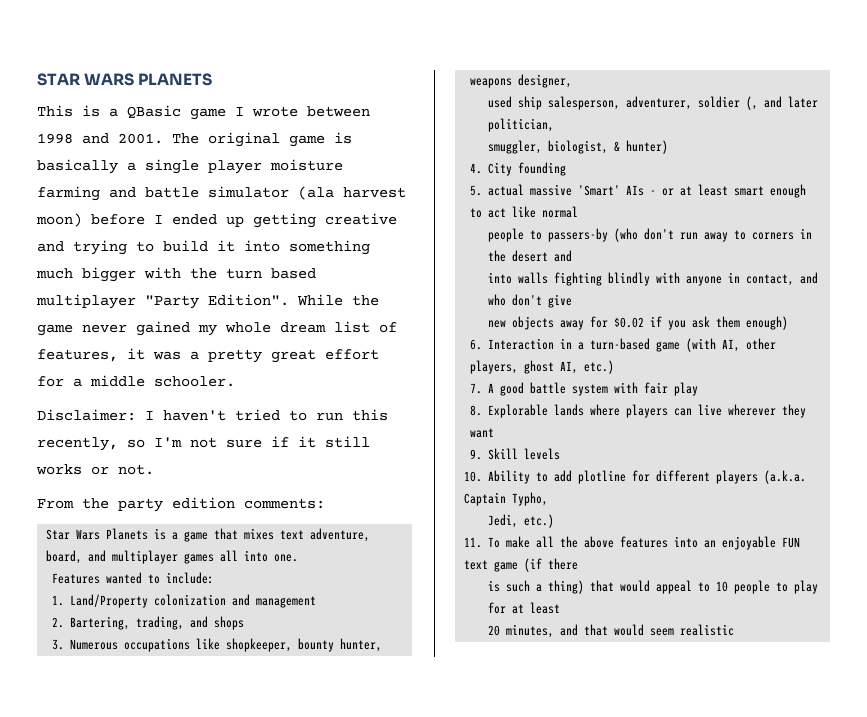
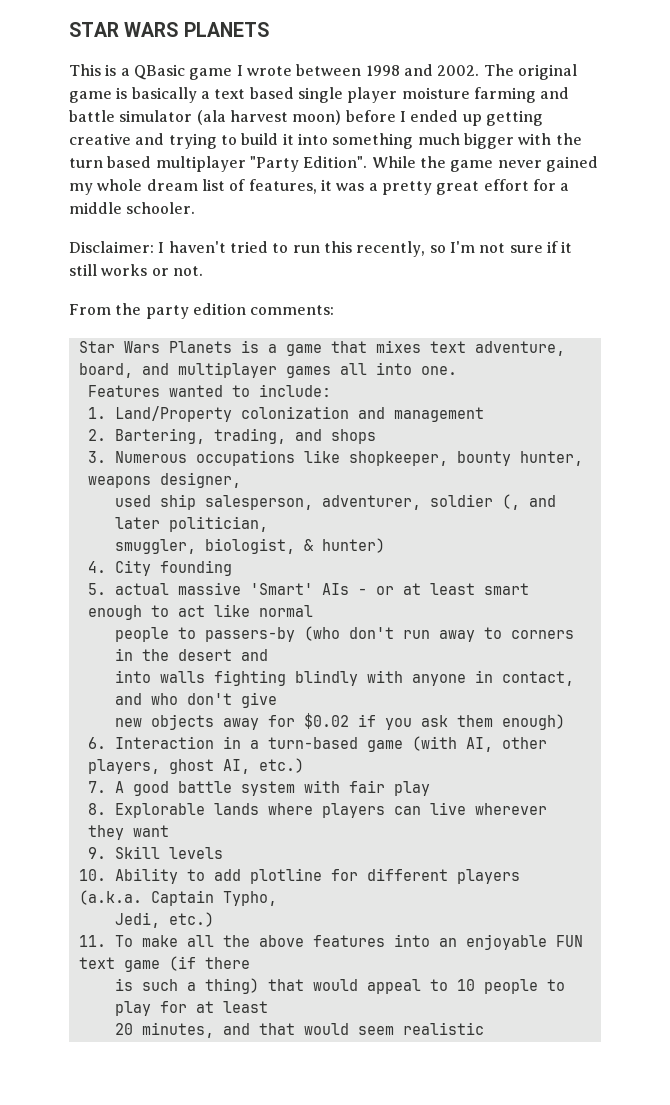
- This is a QBasic game I wrote between 1998 and 2001.
+ This is a QBasic game I wrote between 1998 and 2002.
- The original game is basically a single player moisture farming and battle simulator (ala harvest moon) before I ended up getting creative and trying to build it into something much bigger with the turn based multiplayer "Party Edition".
+ The original game is basically a text based single player moisture farming and battle simulator (ala harvest moon) before I ended up getting creative and trying to build it into something much bigger with the turn based multiplayer "Party Edition".

